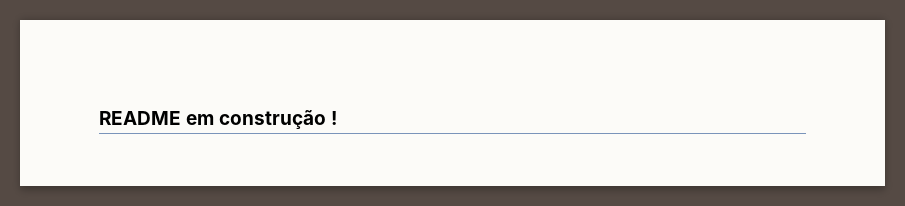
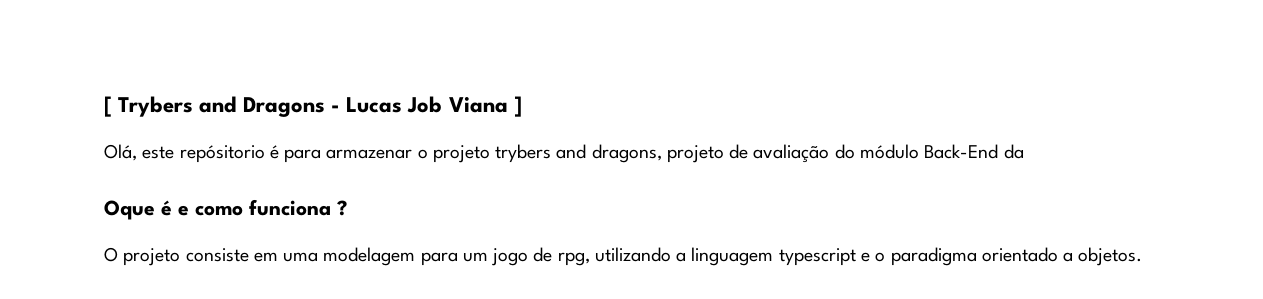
- README em construção !
+ [ Trybers and Dragons - Lucas Job Viana ]
+ Olá, este repósitorio é para armazenar o projeto trybers and dragons, projeto de avaliação do módulo Back-End da
+ Oque é e como funciona ?
+ O projeto consiste em uma modelagem para um jogo de rpg, utilizando a linguagem typescript e o paradigma orientado a objetos.

